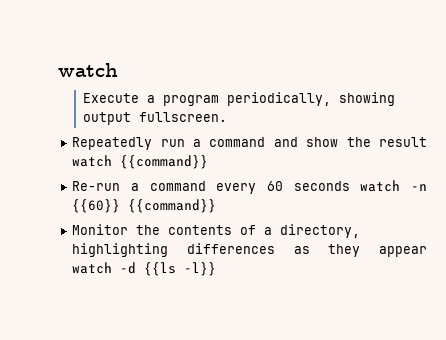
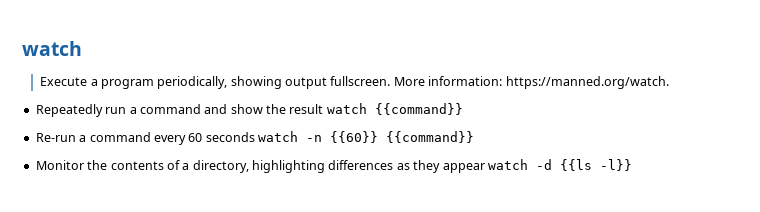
+ More information: https://manned.org/watch.

